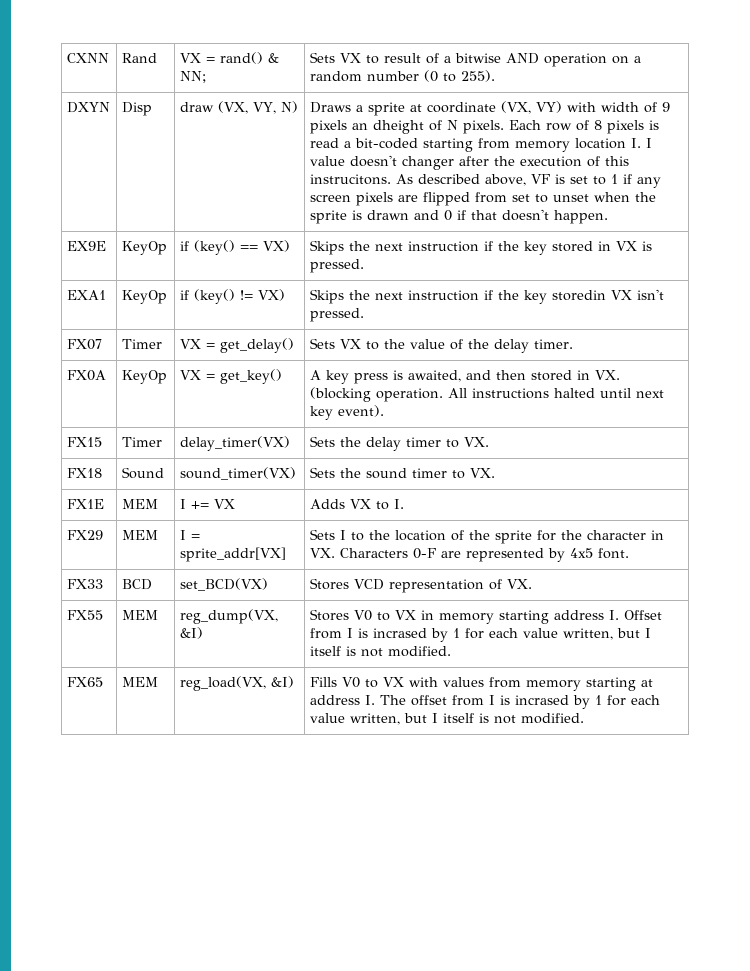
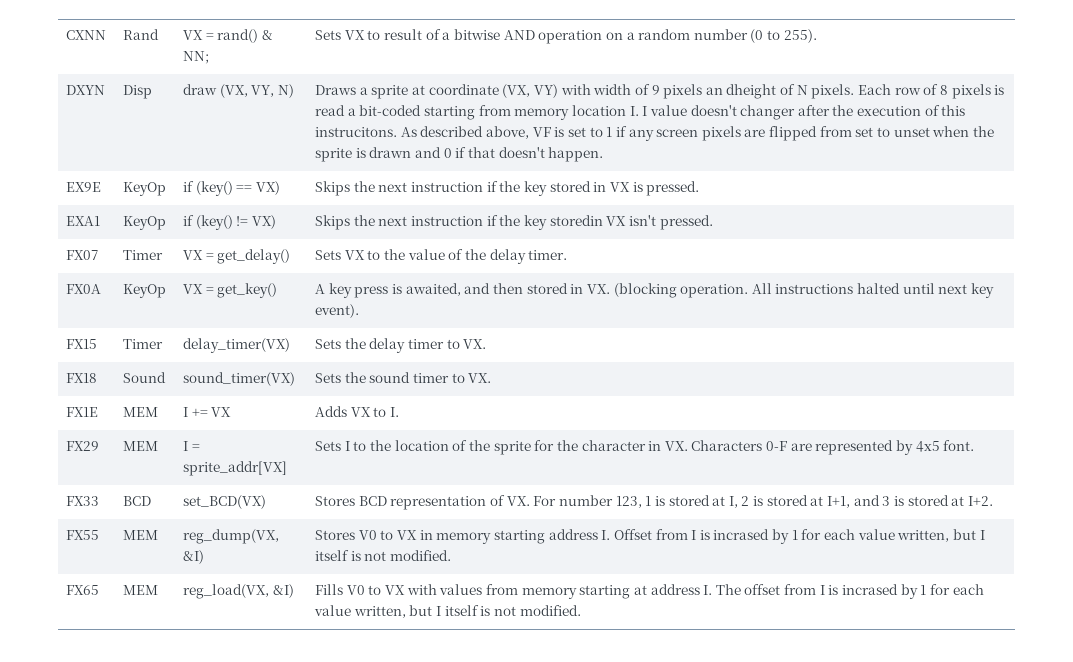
- FX33 | BCD | set_BCD(VX) | Stores VCD representation of VX.
+ FX33 | BCD | set_BCD(VX) | Stores BCD representation of VX. For number 123, 1 is stored at I, 2 is stored at I+1, and 3 is stored at I+2.

